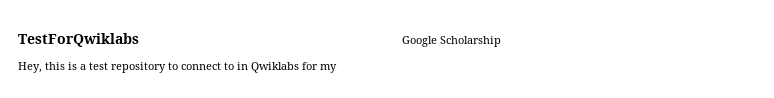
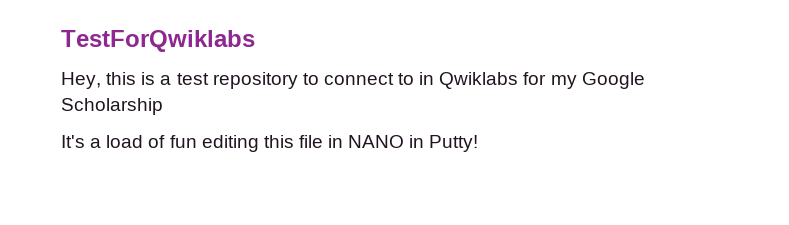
+ It's a load of fun editing this file in NANO in Putty!

